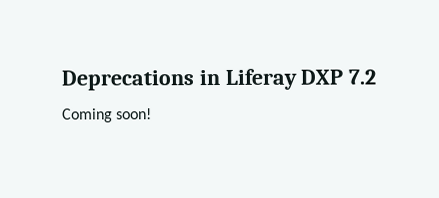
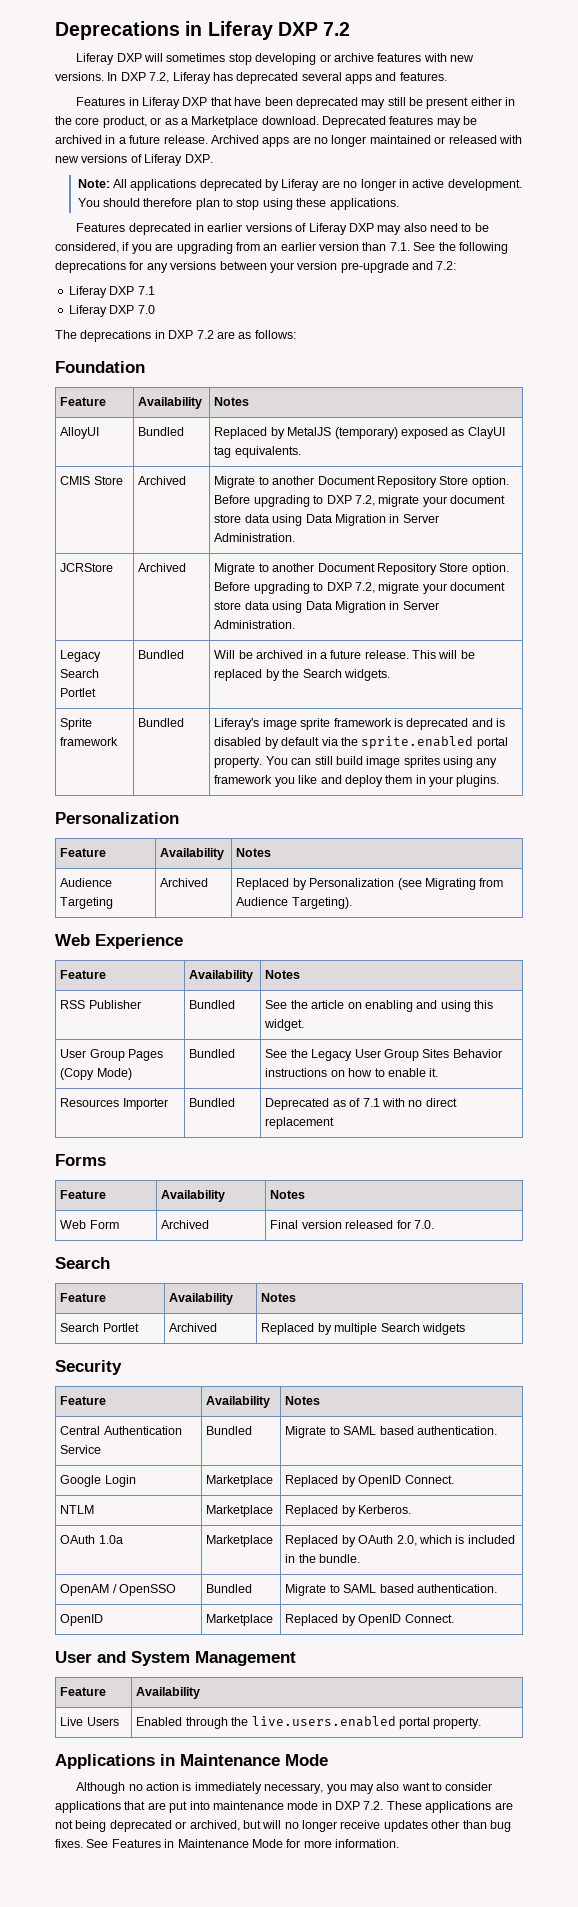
- Coming soon!
+ Liferay DXP will sometimes stop developing or archive features with new versions. In DXP 7.2, Liferay has deprecated several apps and features.
+ Features in Liferay DXP that have been deprecated may still be present either in the core product, or as a Marketplace download. Deprecated features may be archived in a future release. Archived apps are no longer maintained or released with new versions of Liferay DXP.
+ Note: All applications deprecated by Liferay are no longer in active development. You should therefore plan to stop using these applications.
+ Features deprecated in earlier versions of Liferay DXP may also need to be considered, if you are upgrading from an earlier version than 7.1. See the following deprecations for any versions between your version pre-upgrade and 7.2:
+ Liferay DXP 7.1
+ Liferay DXP 7.0
+ The deprecations in DXP 7.2 are as follows:
+ Foundation
+ Feature | Availability | Notes
+ AlloyUI | Bundled | Replaced by MetalJS (temporary) exposed as ClayUI tag equivalents.
+ CMIS Store | Archived | Migrate to another Document Repository Store option. Before upgrading to DXP 7.2, migrate your document store data using Data Migration in Server Administration.
+ JCRStore | Archived | Migrate to another Document Repository Store option. Before upgrading to DXP 7.2, migrate your document store data using Data Migration in Server Administration.
+ Legacy Search Portlet | Bundled | Will be archived in a future release. This will be replaced by the Search widgets.
+ Sprite framework | Bundled | Liferay's image sprite framework is deprecated and is disabled by default via the sprite.enabled portal property. You can still build image sprites using any framework you like and deploy them in your plugins.
+ Personalization
+ Feature | Availability | Notes
+ Audience Targeting | Archived | Replaced by Personalization (see Migrating from Audience Targeting).
+ Web Experience
+ Feature | Availability | Notes
+ RSS Publisher | Bundled | See the article on enabling and using this widget.
+ User Group Pages (Copy Mode) | Bundled | See the Legacy User Group Sites Behavior instructions on how to enable it.
+ Resources Importer | Bundled | Deprecated as of 7.1 with no direct replacement
+ Forms
+ Feature | Availability | Notes
+ Web Form | Archived | Final version released for 7.0.
+ Search
+ Feature | Availability | Notes
+ Search Portlet | Archived | Replaced by multiple Search widgets
+ Security
+ Feature | Availability | Notes
+ Central Authentication Service | Bundled | Migrate to SAML based authentication.
+ Google Login | Marketplace | Replaced by OpenID Connect.
+ NTLM | Marketplace | Replaced by Kerberos.
+ OAuth 1.0a | Marketplace | Replaced by OAuth 2.0, which is included in the bundle.
+ OpenAM / OpenSSO | Bundled | Migrate to SAML based authentication.
+ OpenID | Marketplace | Replaced by OpenID Connect.
+ User and System Management
+ Feature | Availability
+ Live Users | Enabled through the live.users.enabled portal property.
+ Applications in Maintenance Mode
+ Although no action is immediately necessary, you may also want to consider applications that are put into maintenance mode in DXP 7.2. These applications are not being deprecated or archived, but will no longer receive updates other than bug fixes. See Features in Maintenance Mode for more information.

